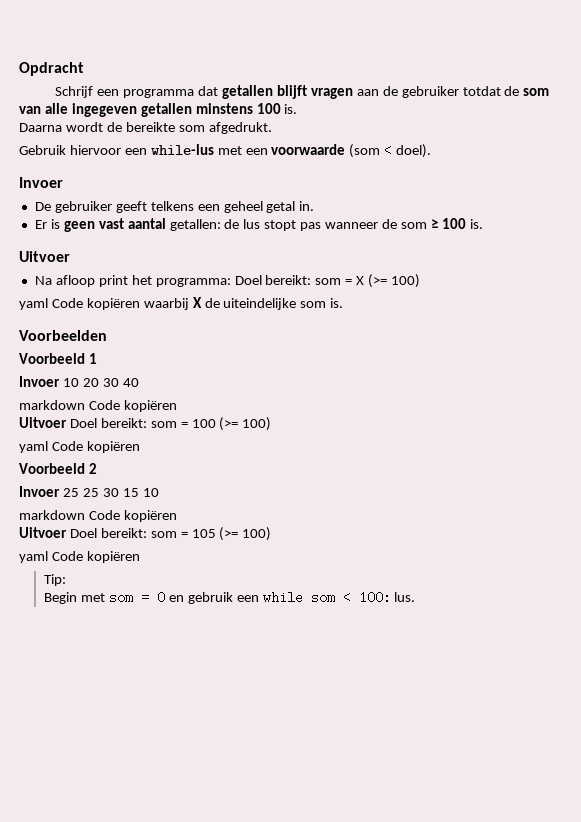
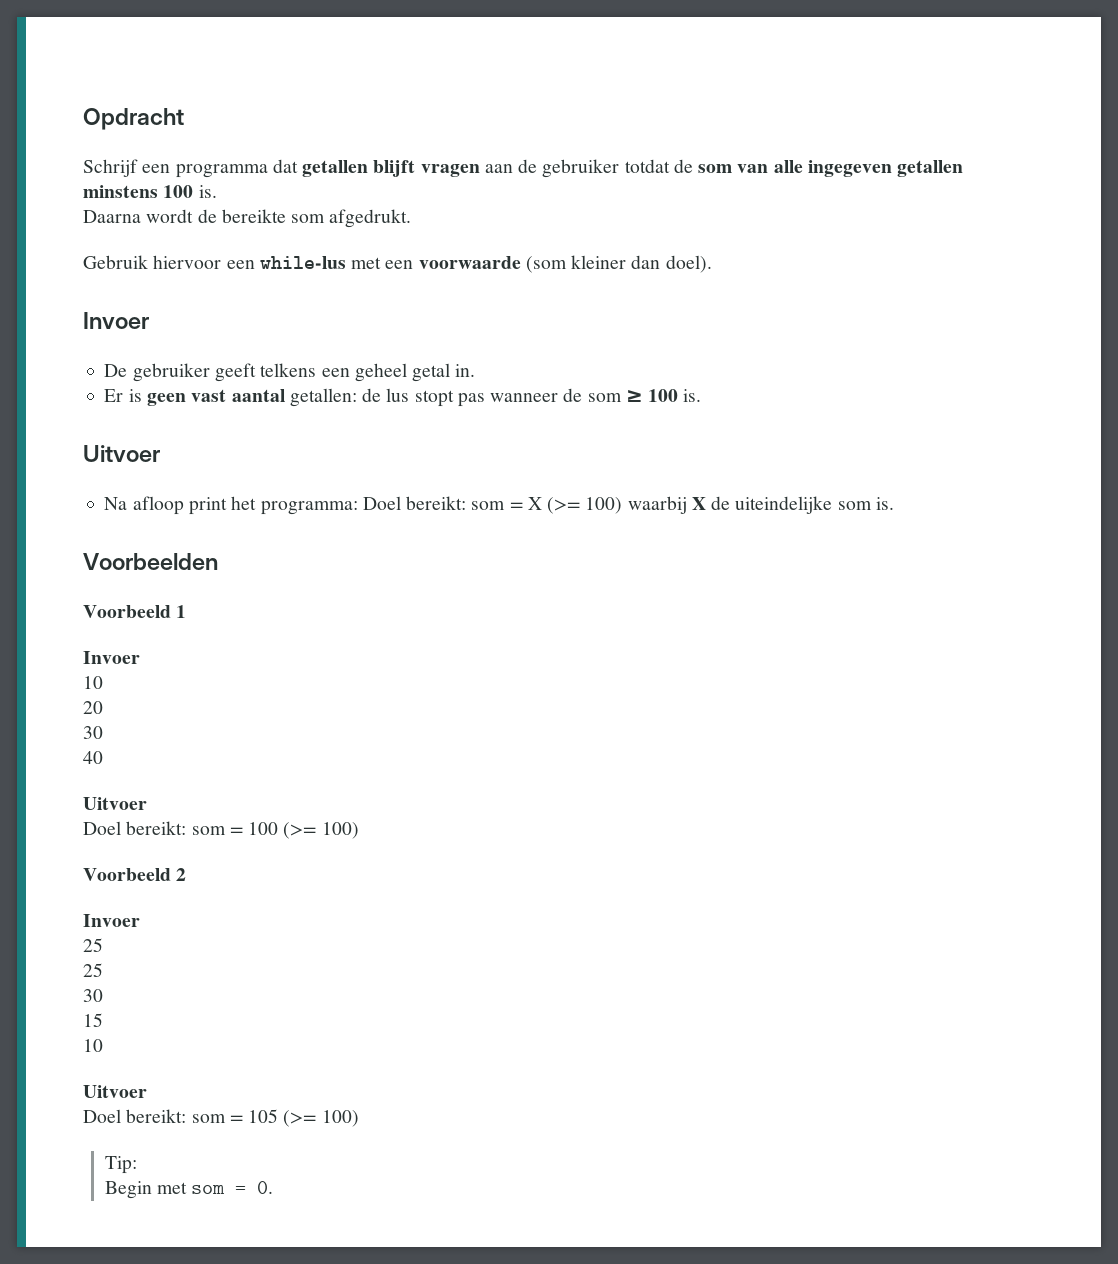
- Gebruik hiervoor een while-lus met een voorwaarde (som < doel).
+ Gebruik hiervoor een while-lus met een voorwaarde (som kleiner dan doel).
- Na afloop print het programma: Doel bereikt: som = X (>= 100)
- yaml Code kopiëren waarbij X de uiteindelijke som is.
+ Na afloop print het programma: Doel bereikt: som = X (>= 100) waarbij X de uiteindelijke som is.
  Voorbeeld 1
- Invoer 10 20 30 40
- markdown Code kopiëren
- Uitvoer Doel bereikt: som = 100 (>= 100)
- yaml Code kopiëren
+ Invoer
+ 10
+ 20
+ 30
+ 40
+ Uitvoer
+ Doel bereikt: som = 100 (>= 100)
  Voorbeeld 2
- Invoer 25 25 30 15 10
- markdown Code kopiëren
- Uitvoer Doel bereikt: som = 105 (>= 100)
- yaml Code kopiëren
+ Invoer
+ 25
+ 25
+ 30
+ 15
+ 10
+ Uitvoer
+ Doel bereikt: som = 105 (>= 100)
- Begin met som = 0 en gebruik een while som < 100: lus.
+ Begin met som = 0.

